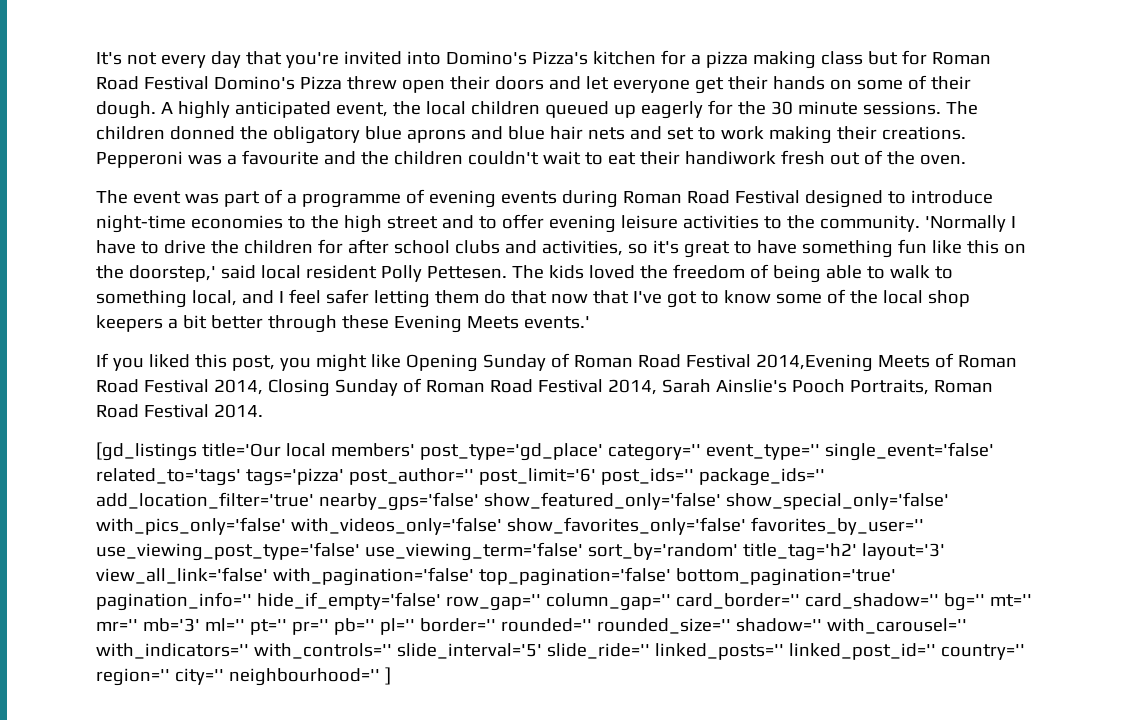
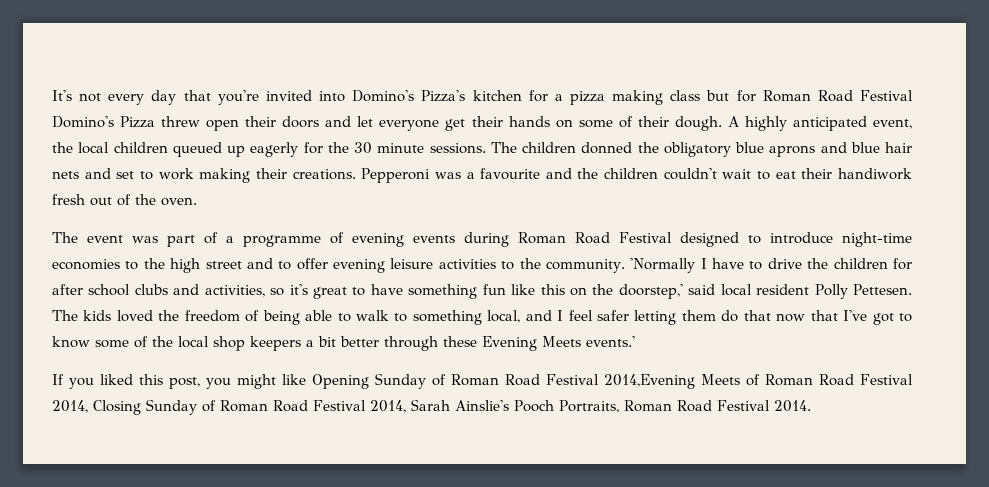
- [gd_listings title='Our local members' post_type='gd_place' category='' event_type='' single_event='false' related_to='tags' tags='pizza' post_author='' post_limit='6' post_ids='' package_ids='' add_location_filter='true' nearby_gps='false' show_featured_only='false' show_special_only='false' with_pics_only='false' with_videos_only='false' show_favorites_only='false' favorites_by_user='' use_viewing_post_type='false' use_viewing_term='false' sort_by='random' title_tag='h2' layout='3' view_all_link='false' with_pagination='false' top_pagination='false' bottom_pagination='true' pagination_info='' hide_if_empty='false' row_gap='' column_gap='' card_border='' card_shadow='' bg='' mt='' mr='' mb='3' ml='' pt='' pr='' pb='' pl='' border='' rounded='' rounded_size='' shadow='' with_carousel='' with_indicators='' with_controls='' slide_interval='5' slide_ride='' linked_posts='' linked_post_id='' country='' region='' city='' neighbourhood='' ]

